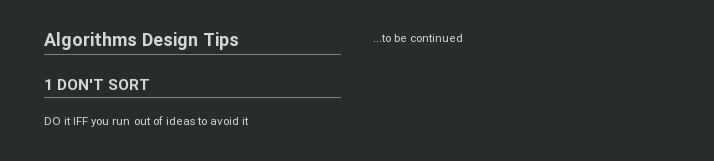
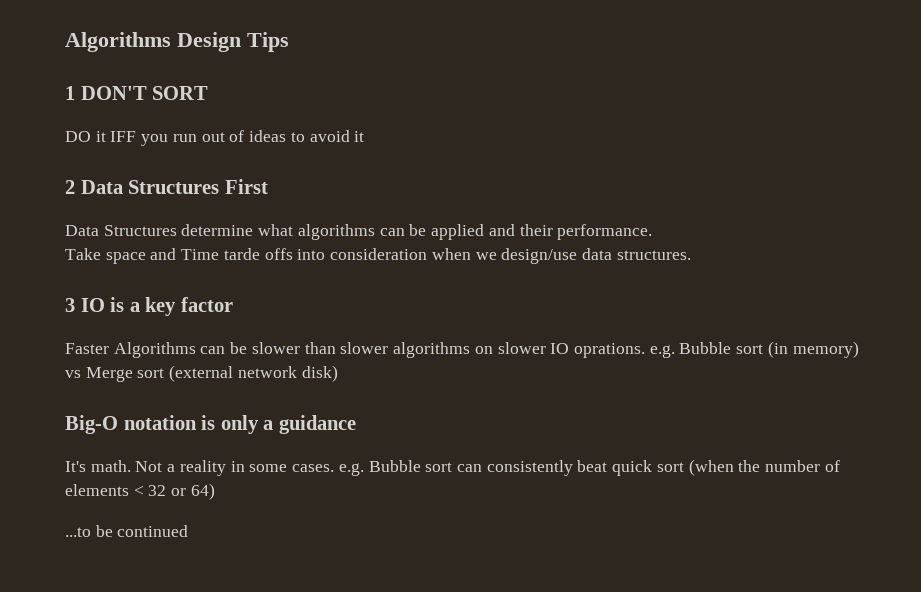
+ 2 Data Structures First
+ Data Structures determine what algorithms can be applied and their performance.
+ Take space and Time tarde offs into consideration when we design/use data structures.
+ 3 IO is a key factor
+ Faster Algorithms can be slower than slower algorithms on slower IO oprations. e.g. Bubble sort (in memory) vs Merge sort (external network disk)
+ Big-O notation is only a guidance
+ It's math. Not a reality in some cases. e.g. Bubble sort can consistently beat quick sort (when the number of elements < 32 or 64)

